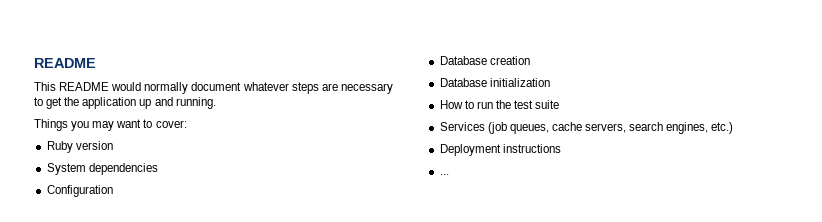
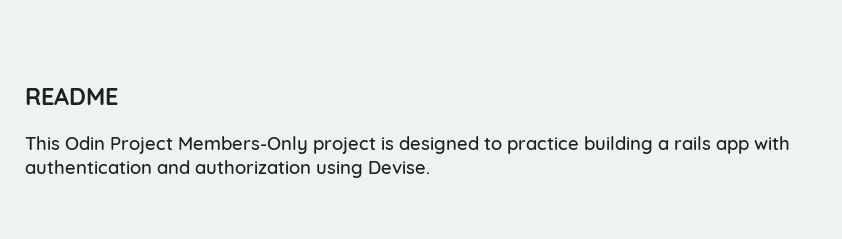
- This README would normally document whatever steps are necessary to get the application up and running.
- Things you may want to cover:
- Ruby version
- System dependencies
- Configuration
- Database creation
- Database initialization
- How to run the test suite
- Services (job queues, cache servers, search engines, etc.)
- Deployment instructions
- ...
+ This Odin Project Members-Only project is designed to practice building a rails app with authentication and authorization using Devise.

